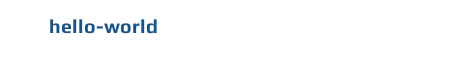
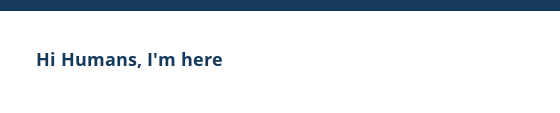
- hello-world
+ Hi Humans, I'm here

